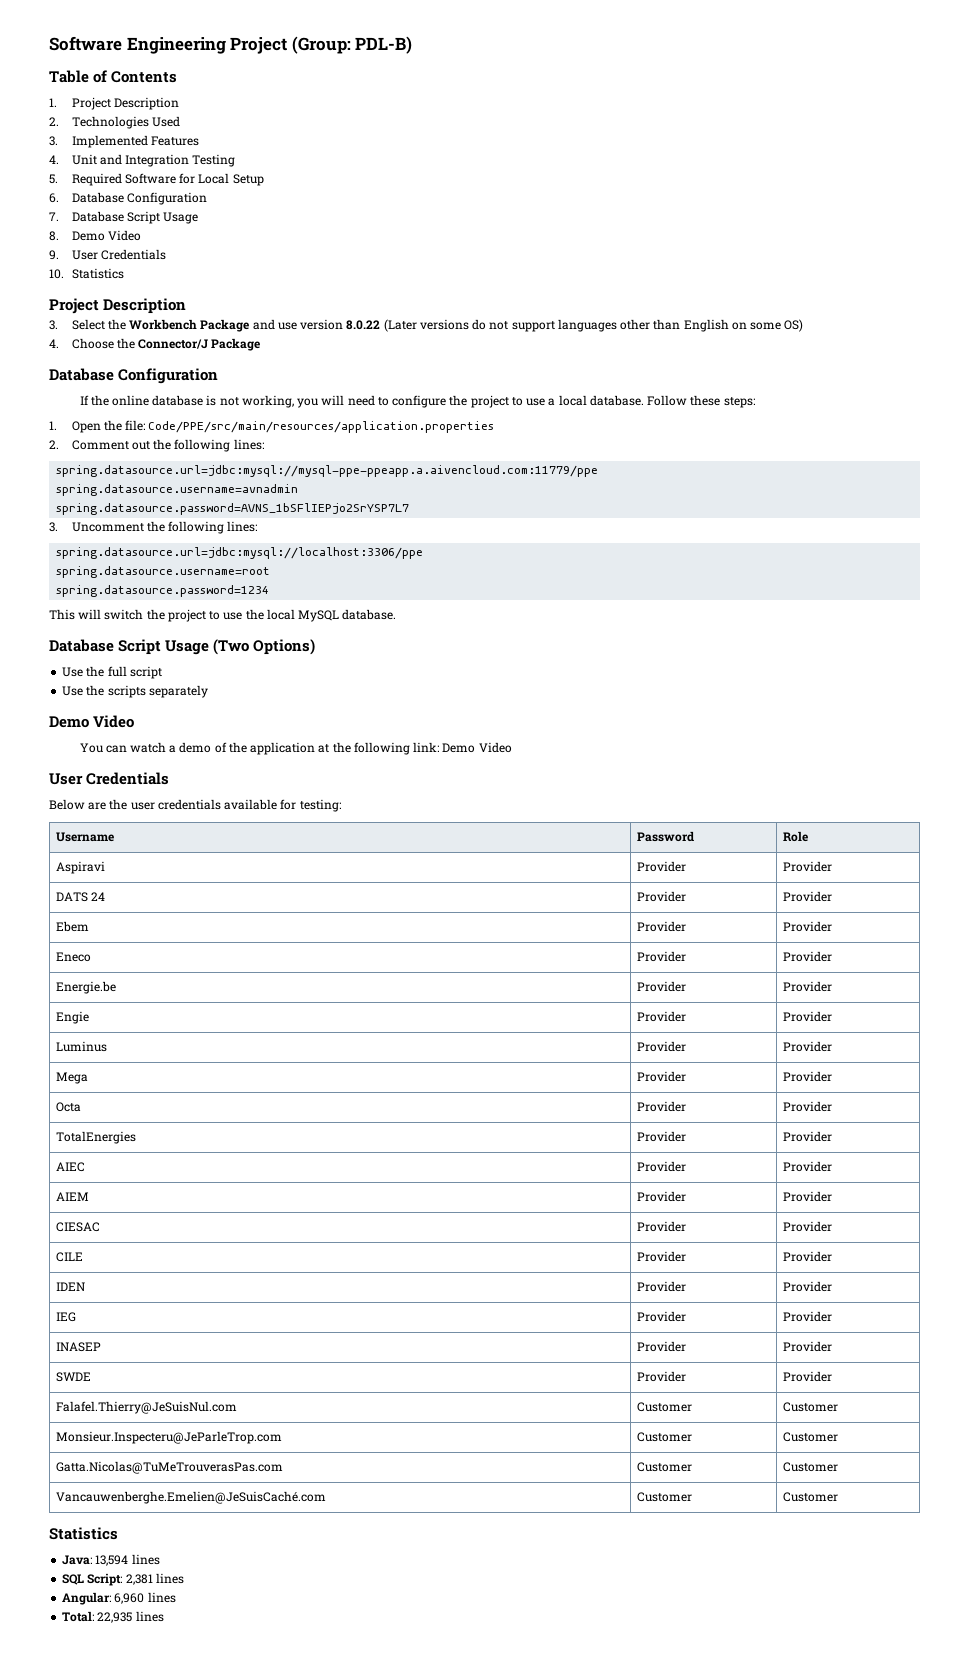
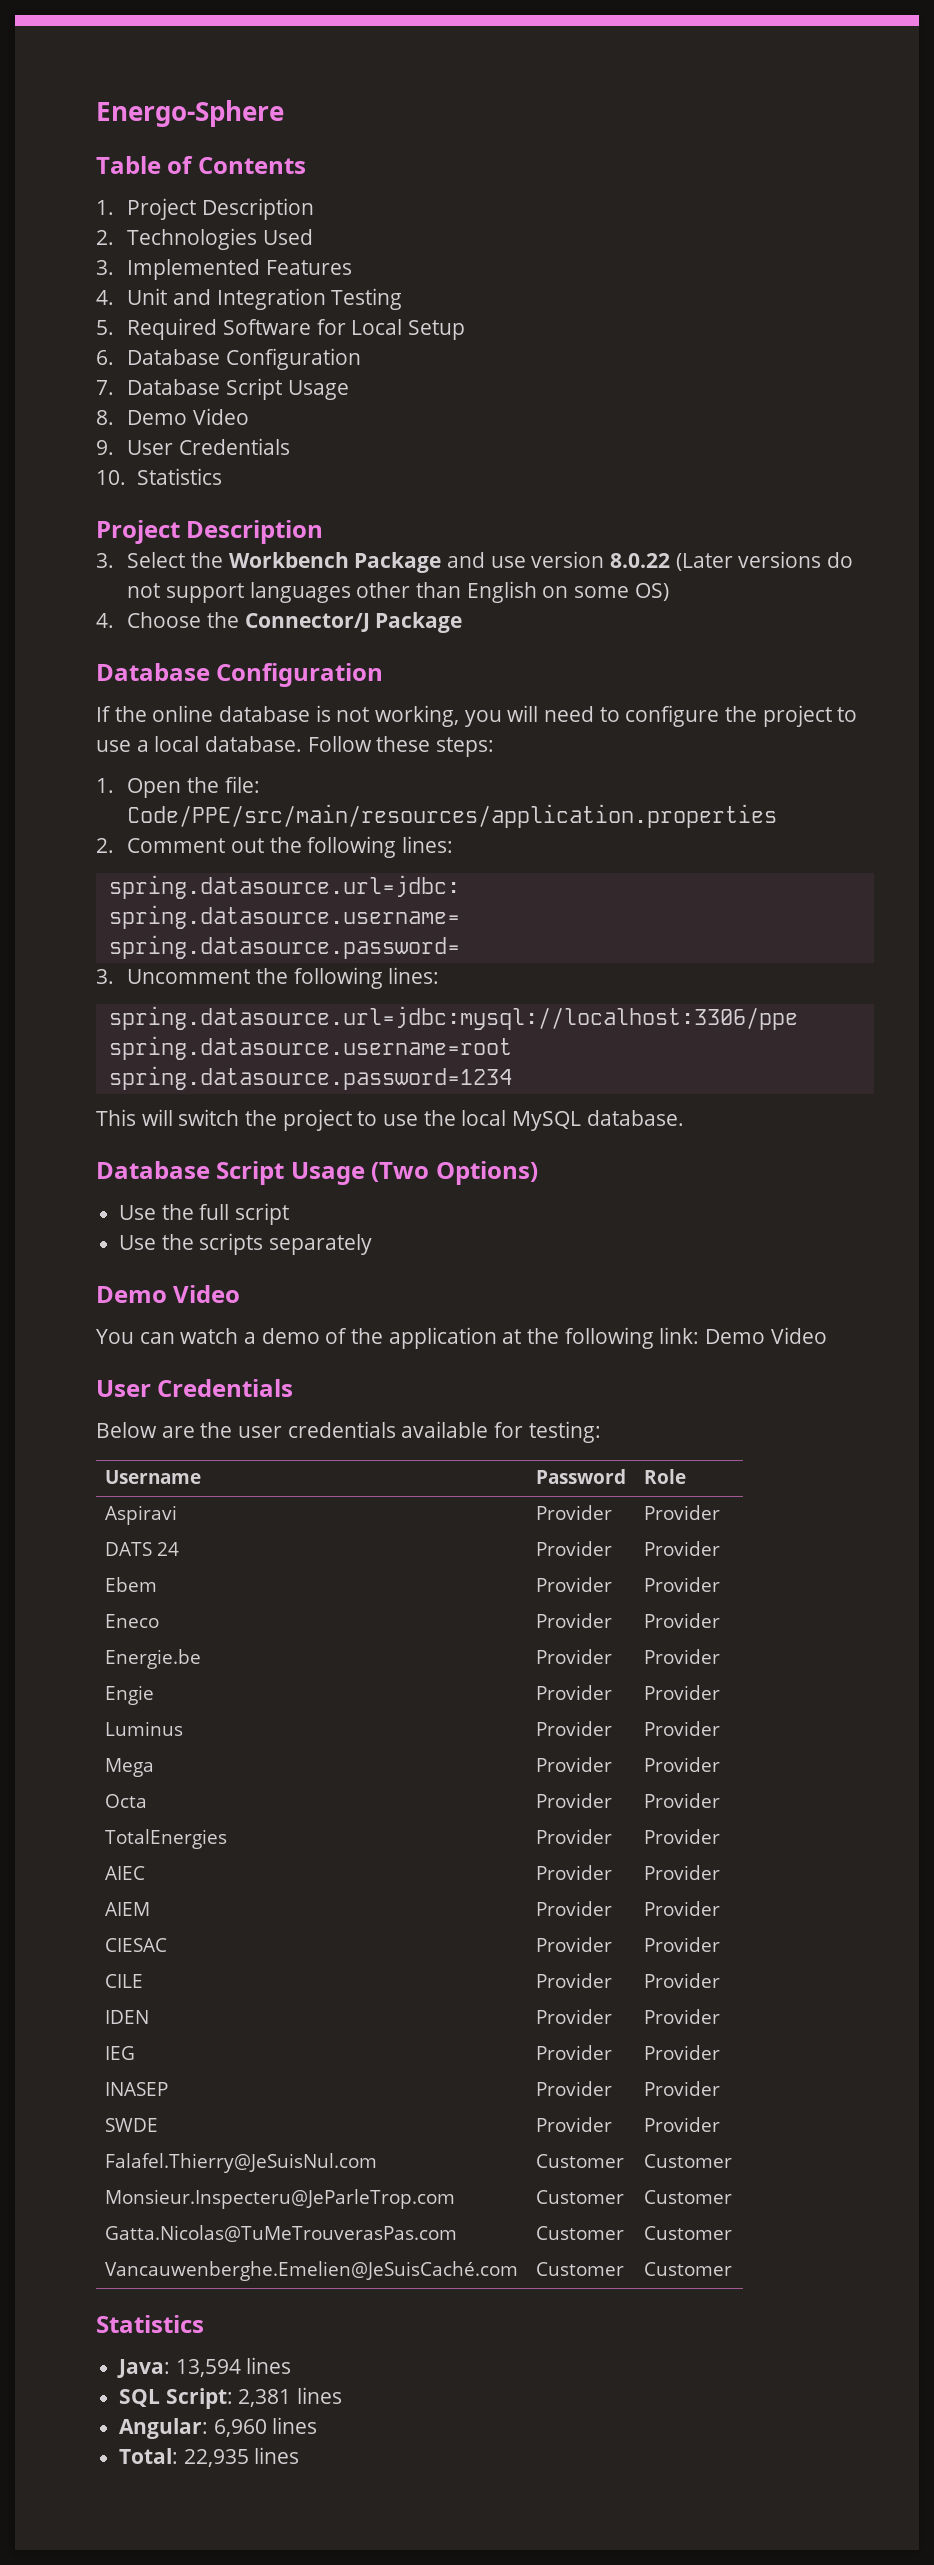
- Software Engineering Project (Group: PDL-B)
+ Energo-Sphere
- spring.datasource.url=jdbc:mysql://mysql-ppe-ppeapp.a.aivencloud.com:11779/ppe
- spring.datasource.username=avnadmin
- spring.datasource.password=AVNS_1bSFlIEPjo2SrYSP7L7
+ spring.datasource.url=jdbc:
+ spring.datasource.username=
+ spring.datasource.password=

